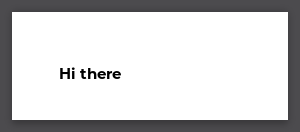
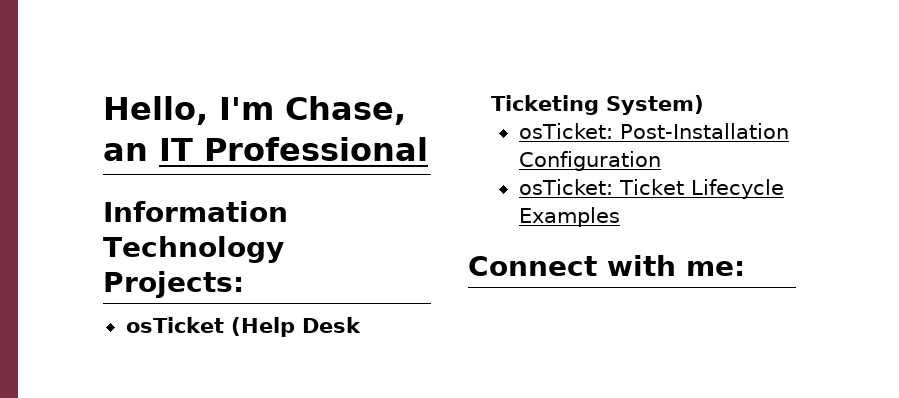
- Hi there
+ Hello, I'm Chase, an IT Professional
+ Information Technology Projects:
+ osTicket (Help Desk Ticketing System)
+ osTicket: Post-Installation Configuration
+ osTicket: Ticket Lifecycle Examples
+ Connect with me:

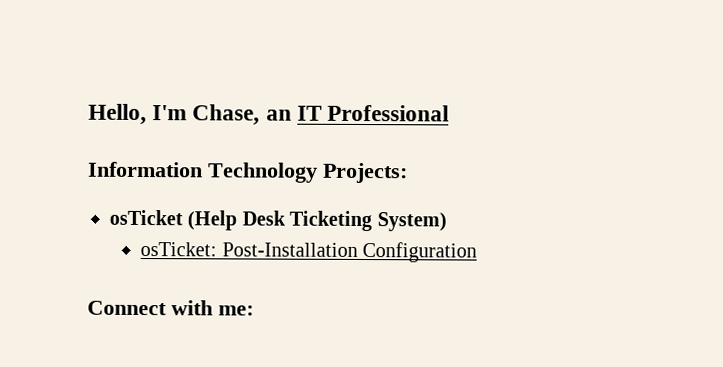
- osTicket: Ticket Lifecycle Examples

